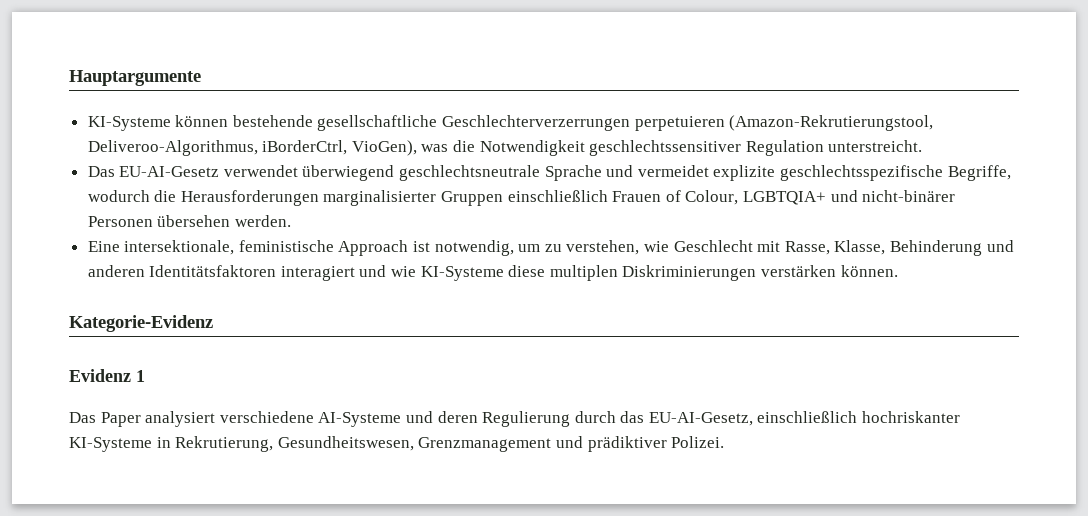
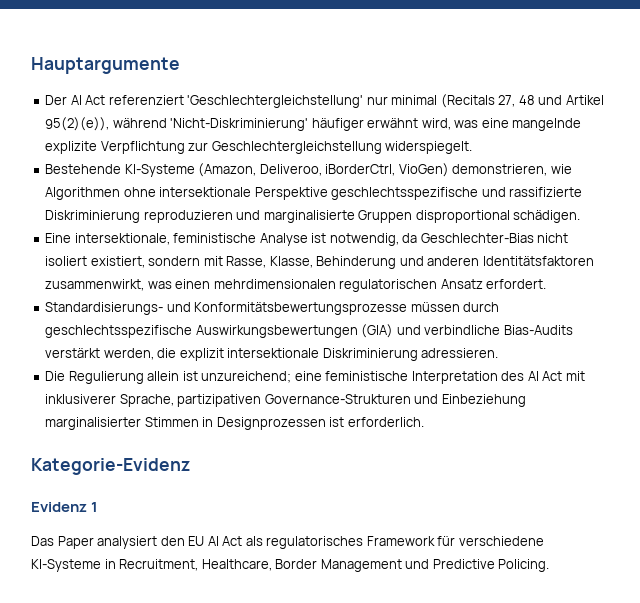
- KI-Systeme können bestehende gesellschaftliche Geschlechterverzerrungen perpetuieren (Amazon-Rekrutierungstool, Deliveroo-Algorithmus, iBorderCtrl, VioGen), was die Notwendigkeit geschlechtssensitiver Regulation unterstreicht.
- Das EU-AI-Gesetz verwendet überwiegend geschlechtsneutrale Sprache und vermeidet explizite geschlechtsspezifische Begriffe, wodurch die Herausforderungen marginalisierter Gruppen einschließlich Frauen of Colour, LGBTQIA+ und nicht-binärer Personen übersehen werden.
+ Der AI Act referenziert 'Geschlechtergleichstellung' nur minimal (Recitals 27, 48 und Artikel 95(2)(e)), während 'Nicht-Diskriminierung' häufiger erwähnt wird, was eine mangelnde explizite Verpflichtung zur Geschlechtergleichstellung widerspiegelt.
+ Bestehende KI-Systeme (Amazon, Deliveroo, iBorderCtrl, VioGen) demonstrieren, wie Algorithmen ohne intersektionale Perspektive geschlechtsspezifische und rassifizierte Diskriminierung reproduzieren und marginalisierte Gruppen disproportional schädigen.
- Eine intersektionale, feministische Approach ist notwendig, um zu verstehen, wie Geschlecht mit Rasse, Klasse, Behinderung und anderen Identitätsfaktoren interagiert und wie KI-Systeme diese multiplen Diskriminierungen verstärken können.
+ Eine intersektionale, feministische Analyse ist notwendig, da Geschlechter-Bias nicht isoliert existiert, sondern mit Rasse, Klasse, Behinderung und anderen Identitätsfaktoren zusammenwirkt, was einen mehrdimensionalen regulatorischen Ansatz erfordert.
+ Standardisierungs- und Konformitätsbewertungsprozesse müssen durch geschlechtsspezifische Auswirkungsbewertungen (GIA) und verbindliche Bias-Audits verstärkt werden, die explizit intersektionale Diskriminierung adressieren.
+ Die Regulierung allein ist unzureichend; eine feministische Interpretation des AI Act mit inklusiverer Sprache, partizipativen Governance-Strukturen und Einbeziehung marginalisierter Stimmen in Designprozessen ist erforderlich.
- Das Paper analysiert verschiedene AI-Systeme und deren Regulierung durch das EU-AI-Gesetz, einschließlich hochriskanter KI-Systeme in Rekrutierung, Gesundheitswesen, Grenzmanagement und prädiktiver Polizei.
+ Das Paper analysiert den EU AI Act als regulatorisches Framework für verschiedene KI-Systeme in Recruitment, Healthcare, Border Management und Predictive Policing.

